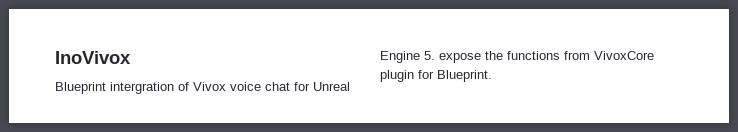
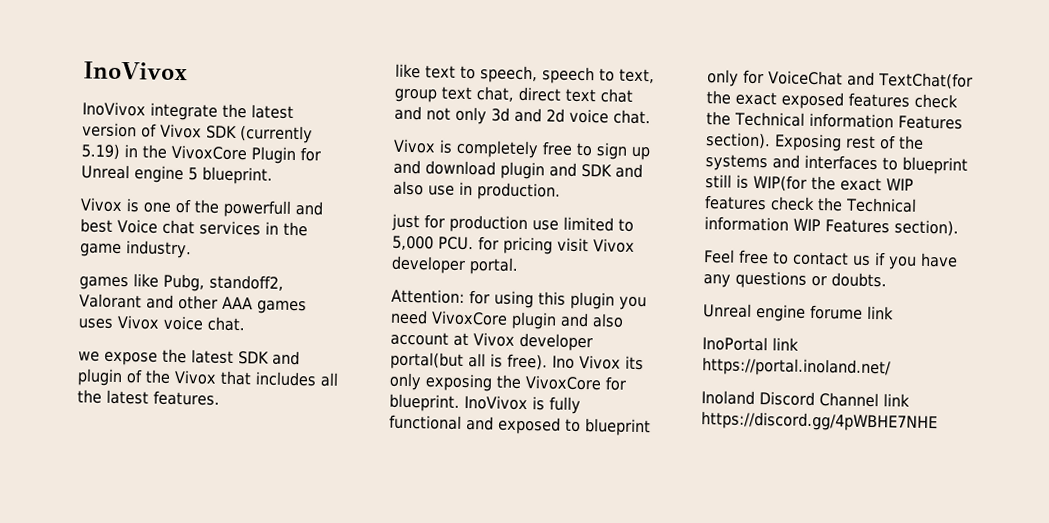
- Blueprint intergration of Vivox voice chat for Unreal Engine 5. expose the functions from VivoxCore plugin for Blueprint.
+ InoVivox integrate the latest version of Vivox SDK (currently 5.19) in the VivoxCore Plugin for Unreal engine 5 blueprint.
+ Vivox is one of the powerfull and best Voice chat services in the game industry.
+ games like Pubg, standoff2, Valorant and other AAA games uses Vivox voice chat.
+ we expose the latest SDK and plugin of the Vivox that includes all the latest features.
+ like text to speech, speech to text, group text chat, direct text chat and not only 3d and 2d voice chat.
+ Vivox is completely free to sign up and download plugin and SDK and also use in production.
+ just for production use limited to 5,000 PCU. for pricing visit Vivox developer portal.
+ Attention: for using this plugin you need VivoxCore plugin and also account at Vivox developer portal(but all is free). Ino Vivox its only exposing the VivoxCore for blueprint. InoVivox is fully functional and exposed to blueprint only for VoiceChat and TextChat(for the exact exposed features check the Technical information Features section). Exposing rest of the systems and interfaces to blueprint still is WIP(for the exact WIP features check the Technical information WIP Features section).
+ Feel free to contact us if you have any questions or doubts.
+ Unreal engine forume link
+ InoPortal link https://portal.inoland.net/
+ Inoland Discord Channel link https://discord.gg/4pWBHE7NHE

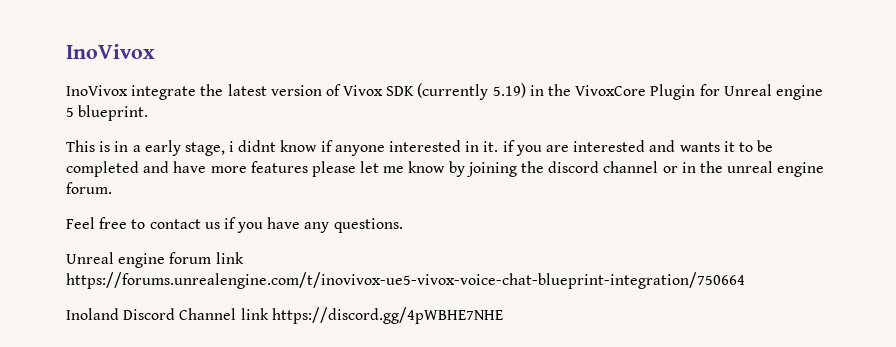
- Vivox is one of the powerfull and best Voice chat services in the game industry.
- games like Pubg, standoff2, Valorant and other AAA games uses Vivox voice chat.
- we expose the latest SDK and plugin of the Vivox that includes all the latest features.
- like text to speech, speech to text, group text chat, direct text chat and not only 3d and 2d voice chat.
- Vivox is completely free to sign up and download plugin and SDK and also use in production.
- just for production use limited to 5,000 PCU. for pricing visit Vivox developer portal.
- Attention: for using this plugin you need VivoxCore plugin and also account at Vivox developer portal(but all is free). Ino Vivox its only exposing the VivoxCore for blueprint. InoVivox is fully functional and exposed to blueprint only for VoiceChat and TextChat(for the exact exposed features check the Technical information Features section). Exposing rest of the systems and interfaces to blueprint still is WIP(for the exact WIP features check the Technical information WIP Features section).
+ This is in a early stage, i didnt know if anyone interested in it. if you are interested and wants it to be completed and have more features please let me know by joining the discord channel or in the unreal engine forum.
- Feel free to contact us if you have any questions or doubts.
- Unreal engine forume link
- InoPortal link https://portal.inoland.net/
+ Feel free to contact us if you have any questions.
+ Unreal engine forum link https://forums.unrealengine.com/t/inovivox-ue5-vivox-voice-chat-blueprint-integration/750664

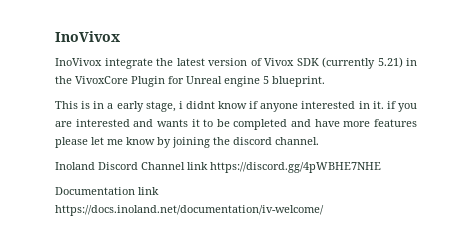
- InoVivox integrate the latest version of Vivox SDK (currently 5.19) in the VivoxCore Plugin for Unreal engine 5 blueprint.
+ InoVivox integrate the latest version of Vivox SDK (currently 5.21) in the VivoxCore Plugin for Unreal engine 5 blueprint.
- This is in a early stage, i didnt know if anyone interested in it. if you are interested and wants it to be completed and have more features please let me know by joining the discord channel or in the unreal engine forum.
- Feel free to contact us if you have any questions.
- Unreal engine forum link https://forums.unrealengine.com/t/inovivox-ue5-vivox-voice-chat-blueprint-integration/750664
+ This is in a early stage, i didnt know if anyone interested in it. if you are interested and wants it to be completed and have more features please let me know by joining the discord channel.
+ Documentation link https://docs.inoland.net/documentation/iv-welcome/

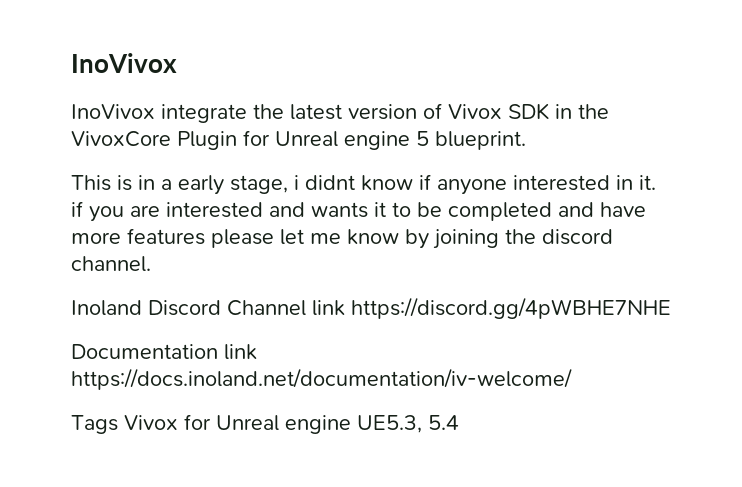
- InoVivox integrate the latest version of Vivox SDK (currently 5.21) in the VivoxCore Plugin for Unreal engine 5 blueprint.
+ InoVivox integrate the latest version of Vivox SDK in the VivoxCore Plugin for Unreal engine 5 blueprint.
+ Tags Vivox for Unreal engine UE5.3, 5.4

